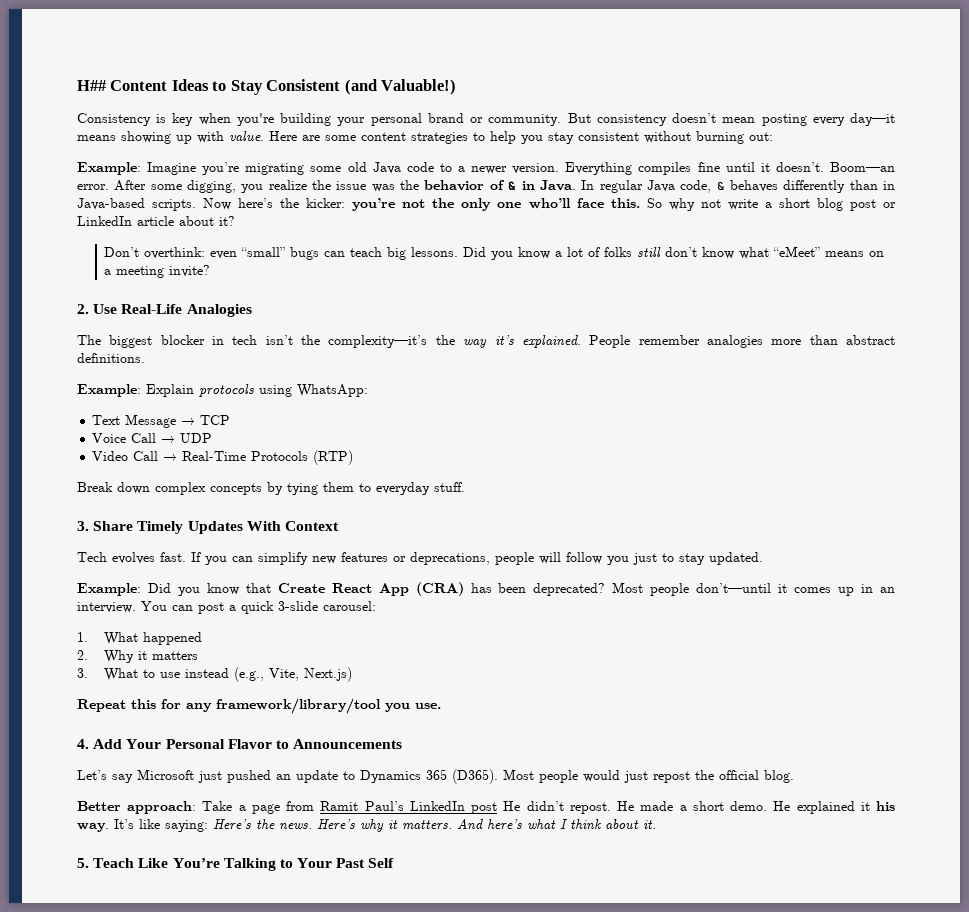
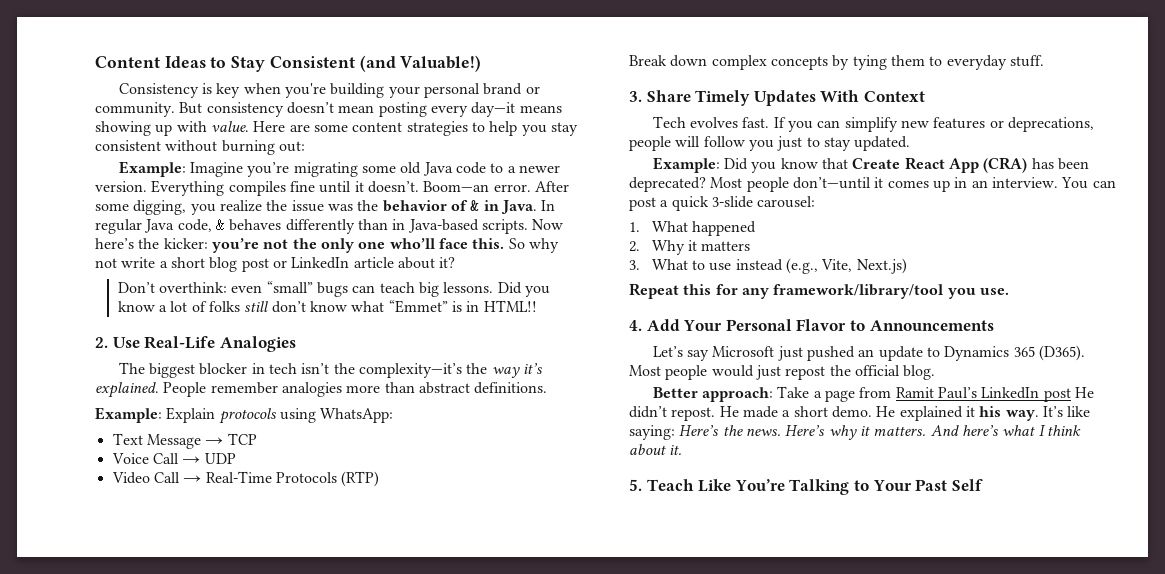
- H## Content Ideas to Stay Consistent (and Valuable!)
+ Content Ideas to Stay Consistent (and Valuable!)
- Did you know a lot of folks still don’t know what “eMeet” means on a meeting invite?
+ Did you know a lot of folks still don’t know what “Emmet” is in HTML!!

